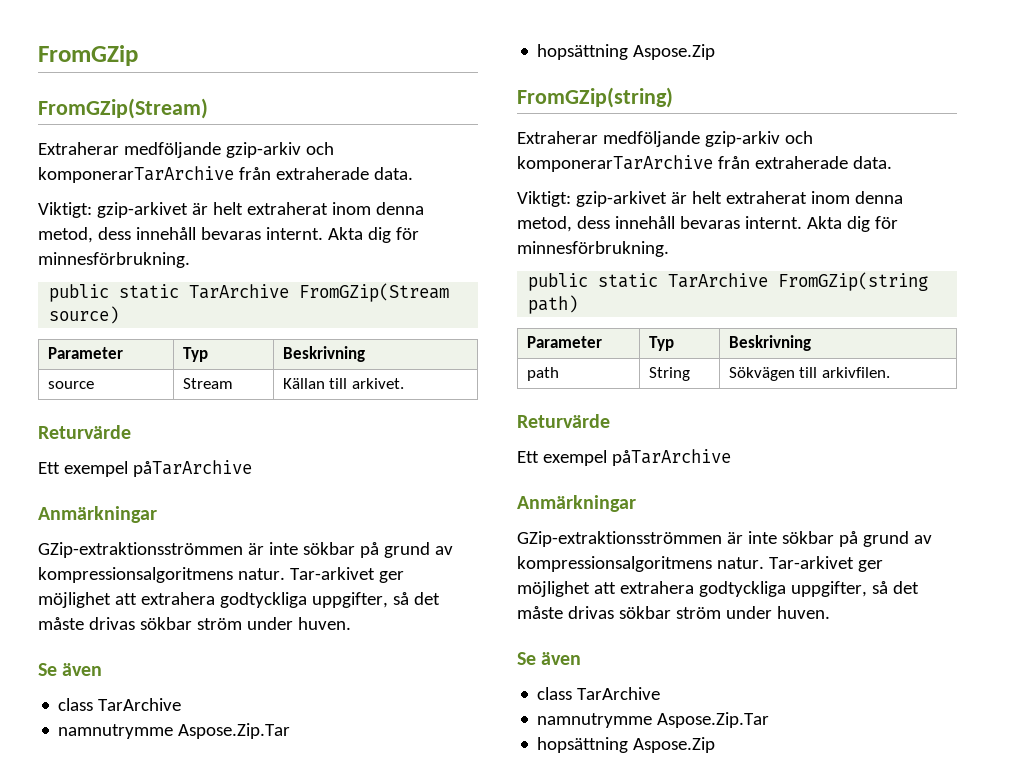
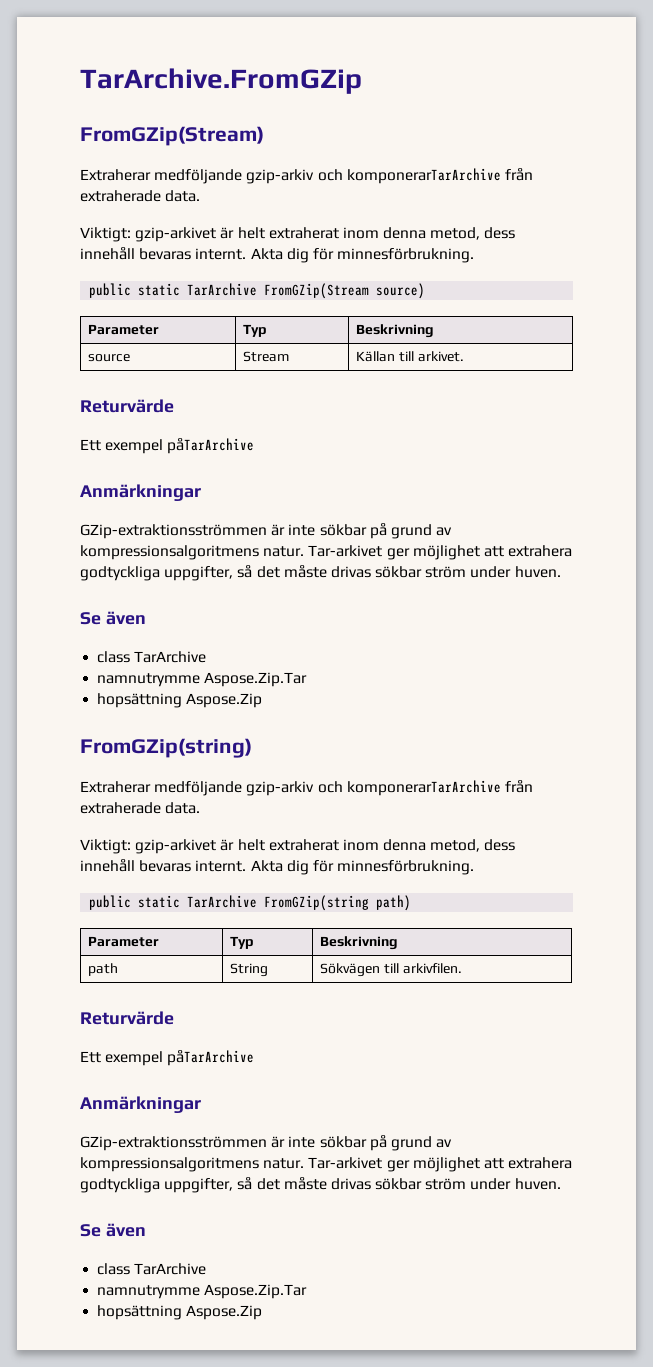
- FromGZip
+ TarArchive.FromGZip

